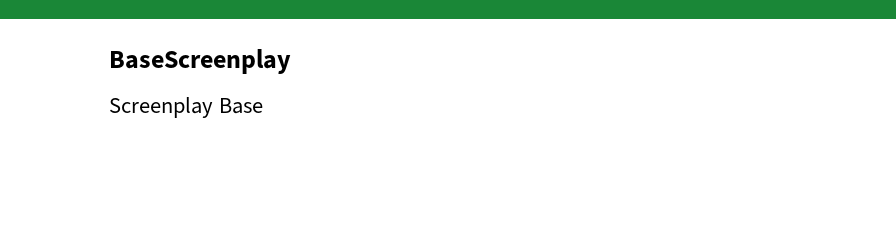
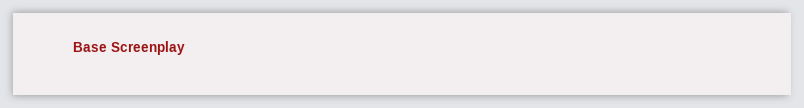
- BaseScreenplay
- Screenplay Base
+ Base Screenplay

